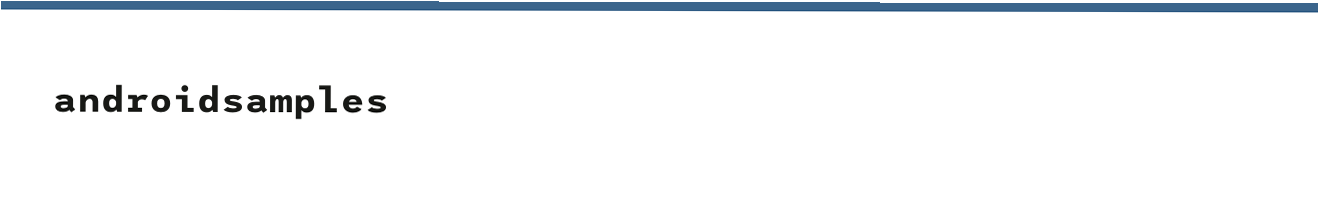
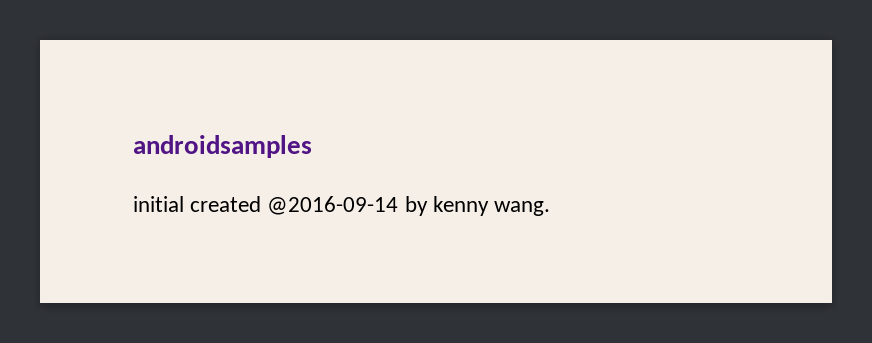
+ initial created @2016-09-14 by kenny wang.

